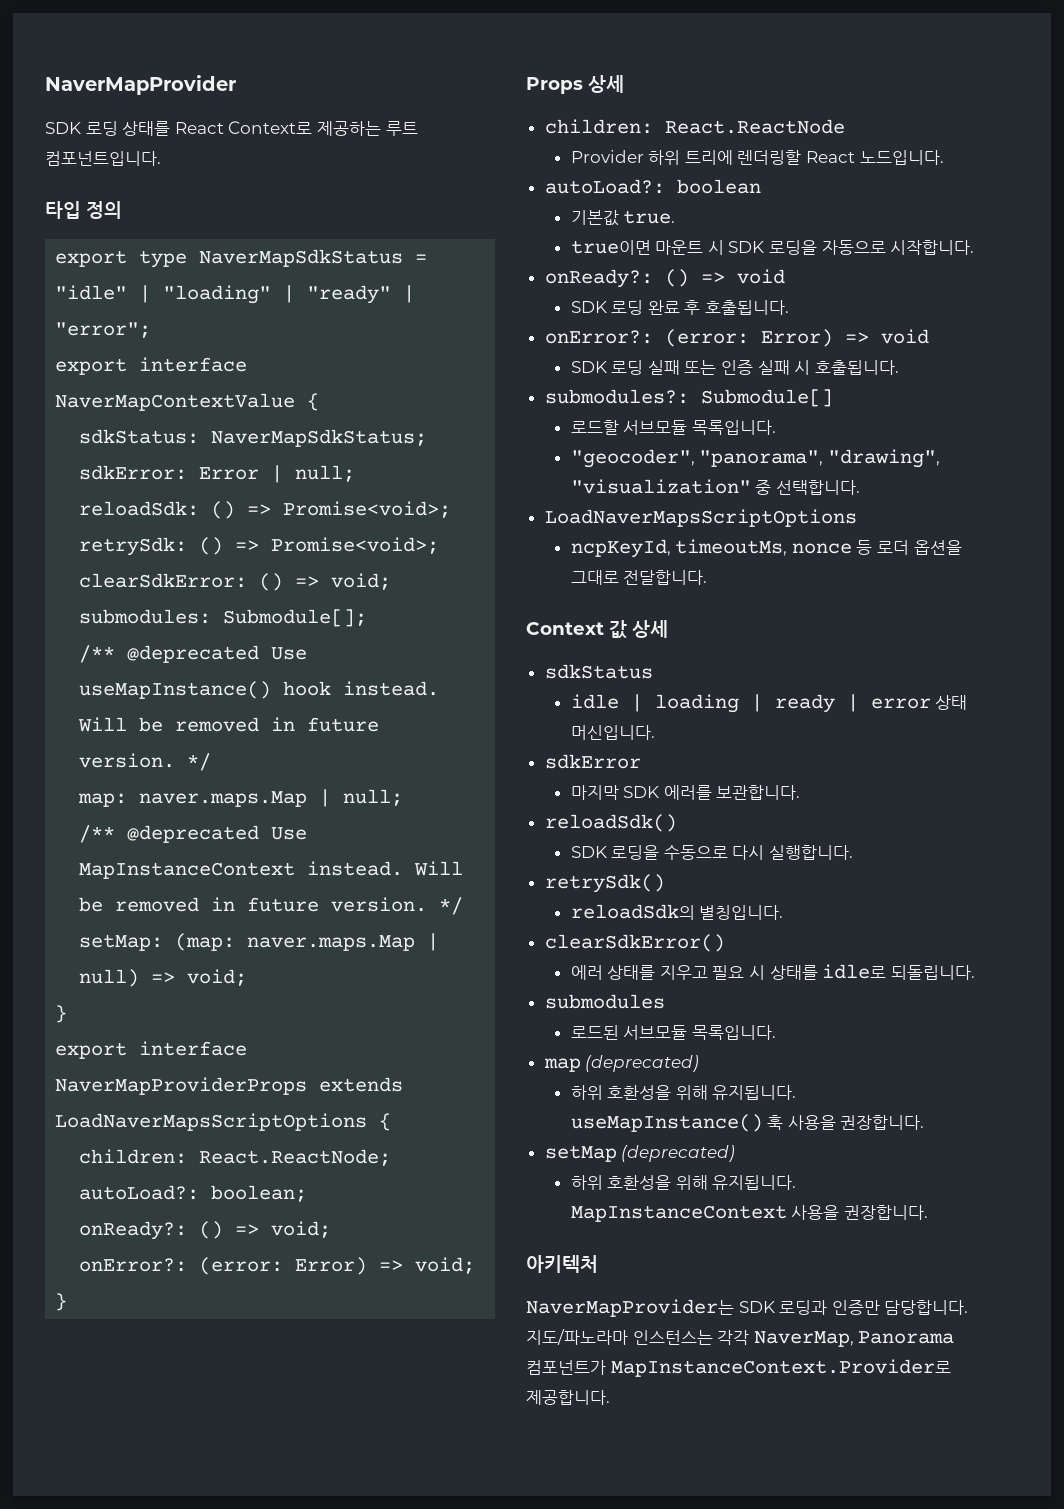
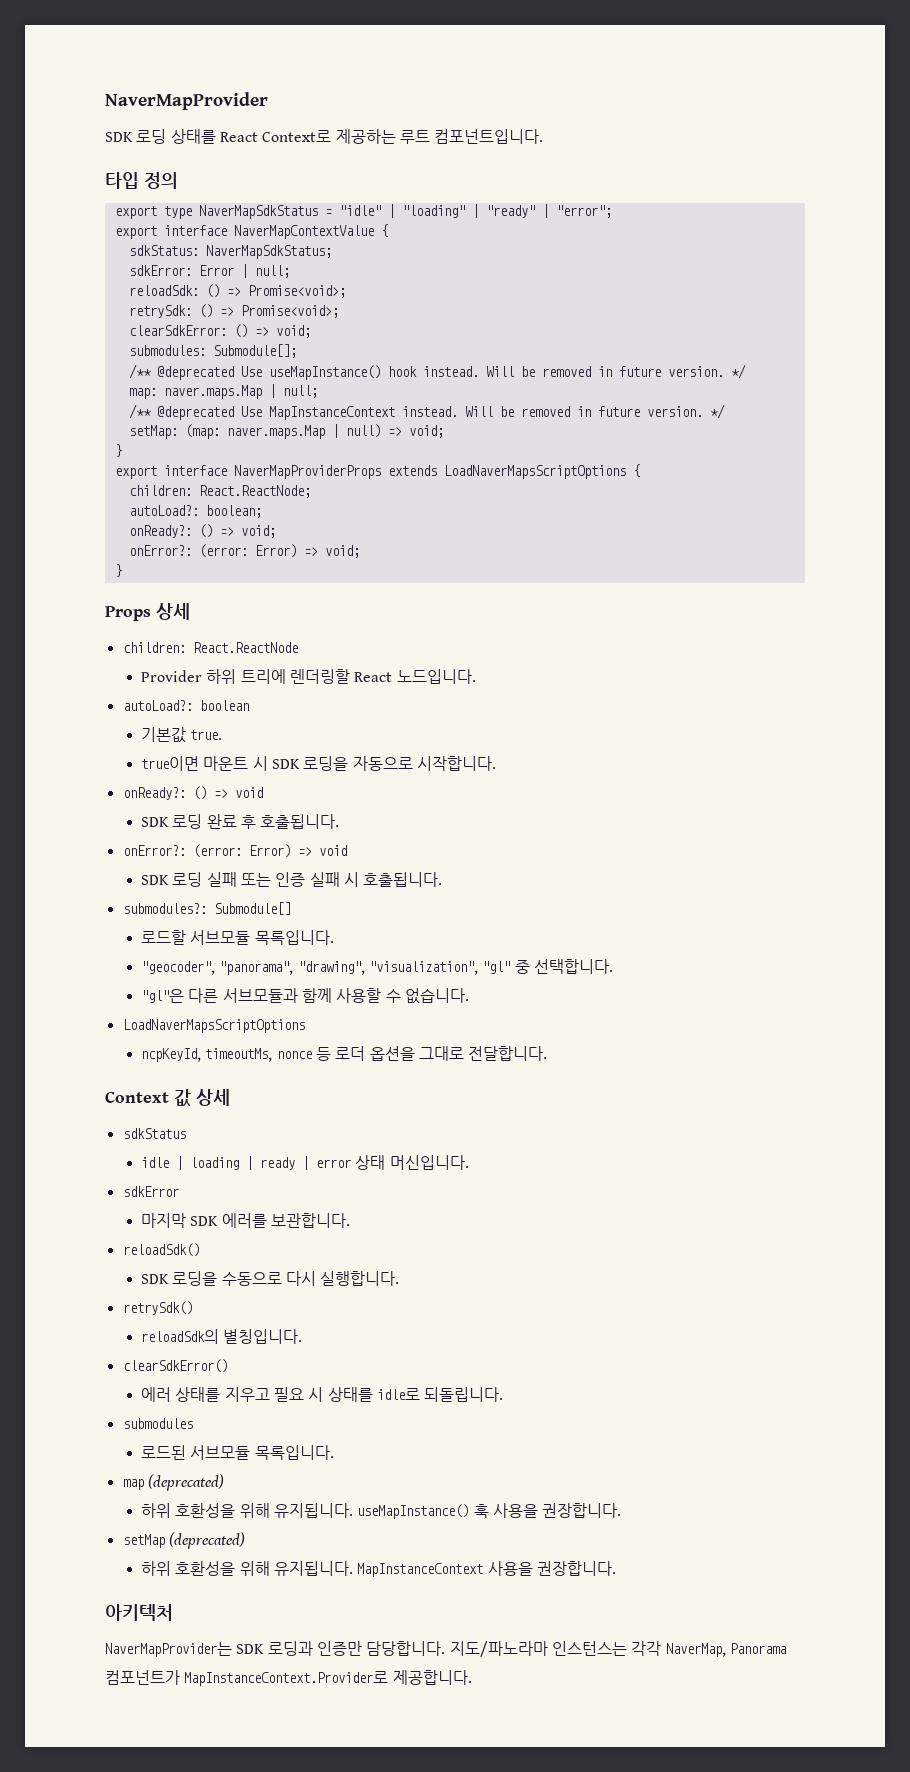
- "geocoder", "panorama", "drawing", "visualization" 중 선택합니다.
+ "geocoder", "panorama", "drawing", "visualization", "gl" 중 선택합니다.
+ "gl"은 다른 서브모듈과 함께 사용할 수 없습니다.

